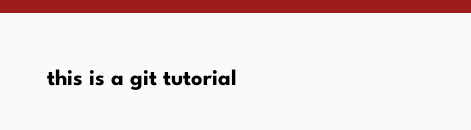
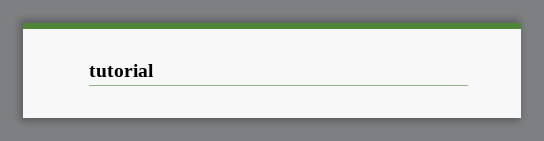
- this is a git tutorial
+ tutorial

